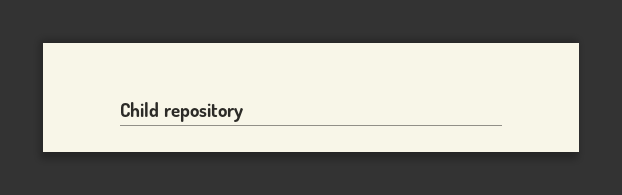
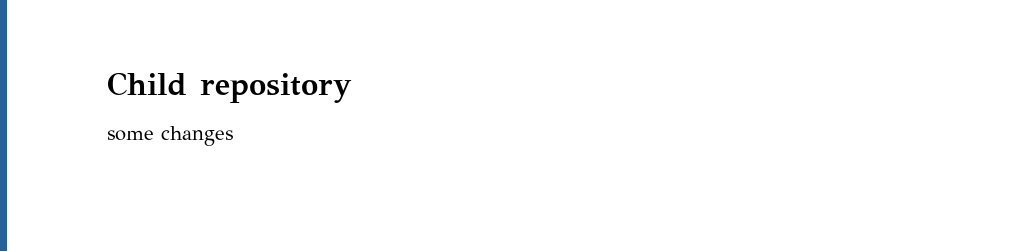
+ some changes

